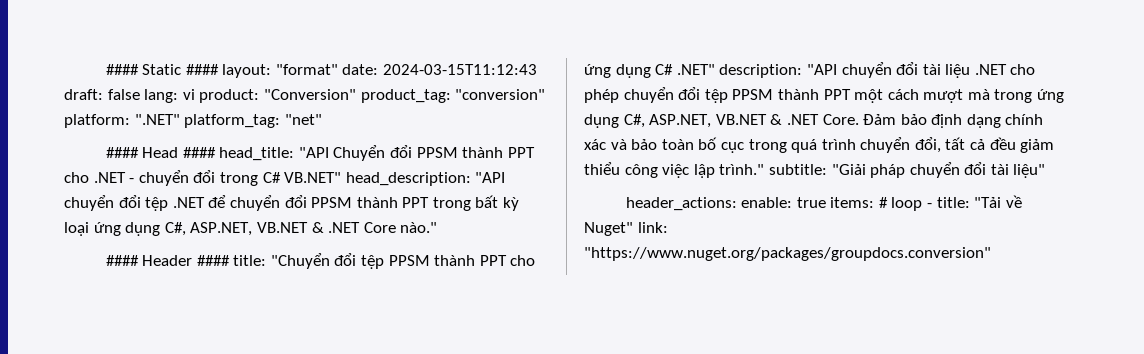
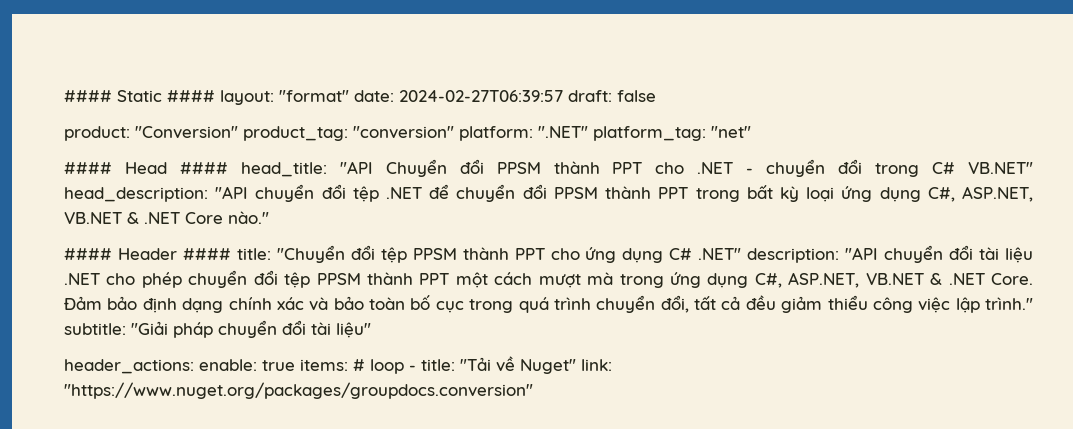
- #### Static #### layout: "format" date: 2024-03-15T11:12:43 draft: false lang: vi product: "Conversion" product_tag: "conversion" platform: ".NET" platform_tag: "net"
+ #### Static #### layout: "format" date: 2024-02-27T06:39:57 draft: false
+ product: "Conversion" product_tag: "conversion" platform: ".NET" platform_tag: "net"

